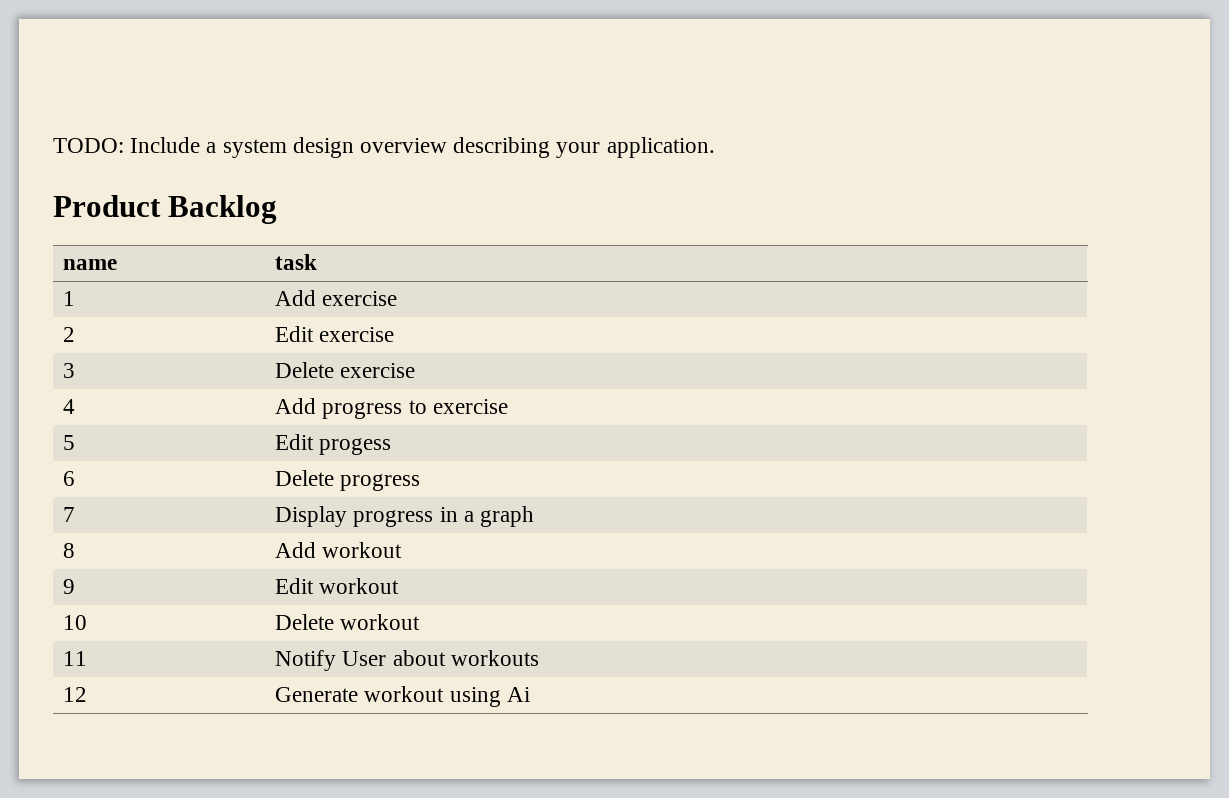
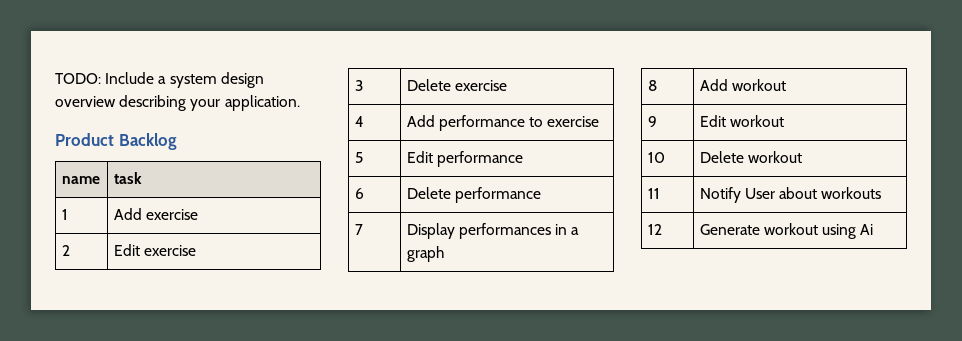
- 4 | Add progress to exercise
+ 4 | Add performance to exercise
- 5 | Edit progess
+ 5 | Edit performance
- 6 | Delete progress
+ 6 | Delete performance
- 7 | Display progress in a graph
+ 7 | Display performances in a graph

